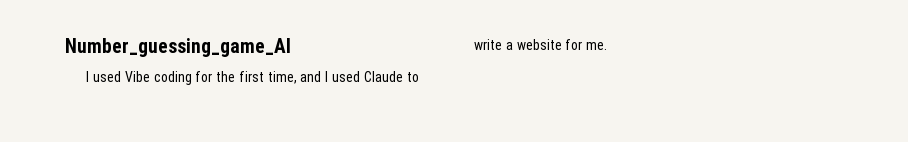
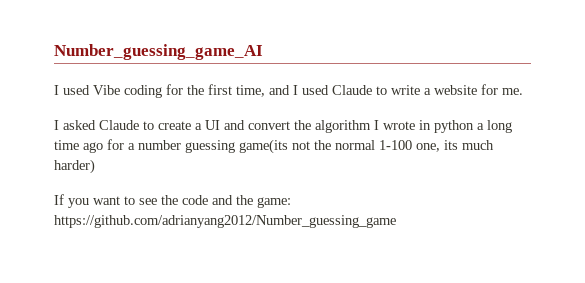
+ I asked Claude to create a UI and convert the algorithm I wrote in python a long time ago for a number guessing game(its not the normal 1-100 one, its much harder)
+ If you want to see the code and the game: https://github.com/adrianyang2012/Number_guessing_game

